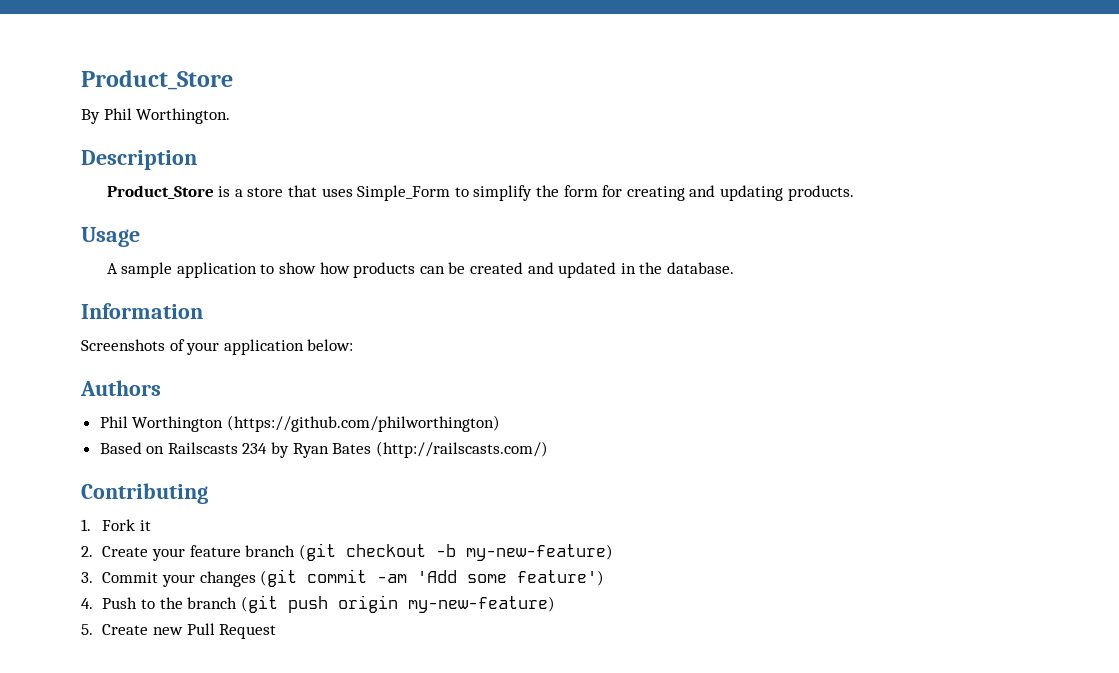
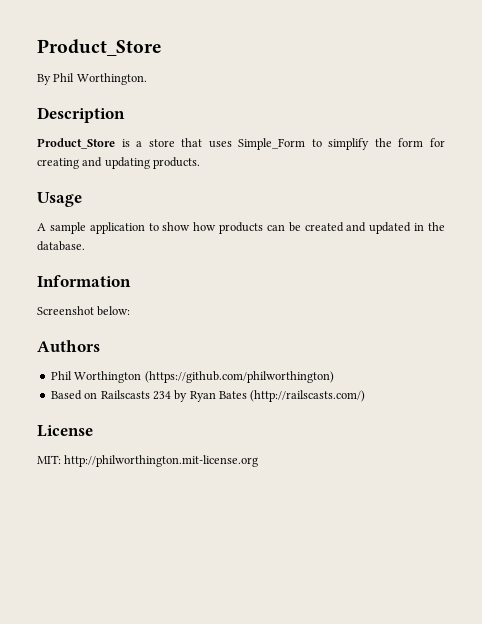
- Screenshots of your application below:
+ Screenshot below:
- Contributing
- 1. Fork it
- 2. Create your feature branch (git checkout -b my-new-feature)
- 3. Commit your changes (git commit -am 'Add some feature')
- 4. Push to the branch (git push origin my-new-feature)
- 5. Create new Pull Request
+ License
+ MIT: http://philworthington.mit-license.org

